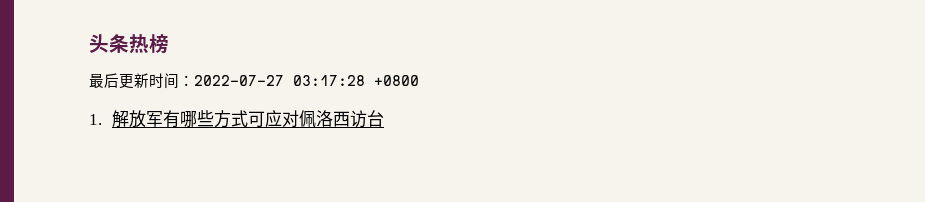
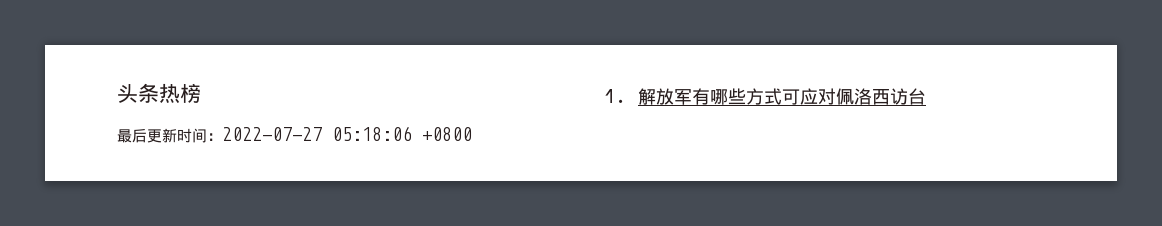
- 最后更新时间：2022-07-27 03:17:28 +0800
+ 最后更新时间：2022-07-27 05:18:06 +0800

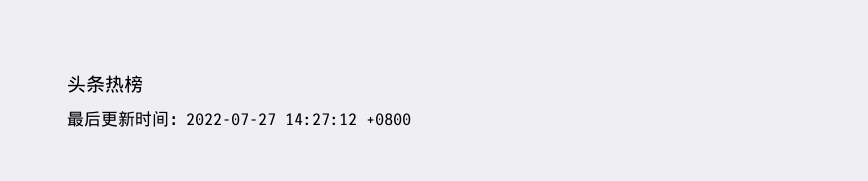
- 最后更新时间：2022-07-27 05:18:06 +0800
+ 最后更新时间：2022-07-27 14:27:12 +0800
- 1.解放军有哪些方式可应对佩洛西访台

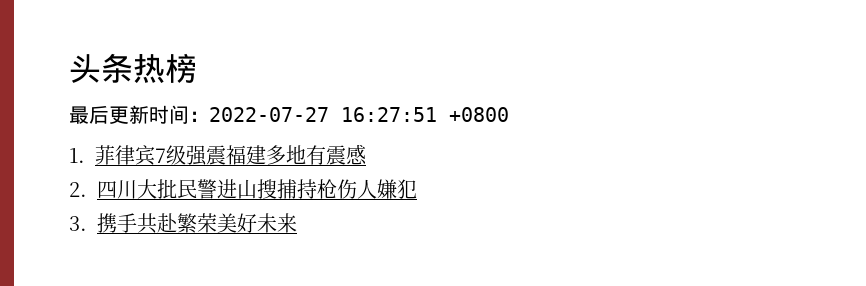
- 最后更新时间：2022-07-27 14:27:12 +0800
+ 最后更新时间：2022-07-27 16:27:51 +0800
+ 1.菲律宾7级强震福建多地有震感
+ 2.四川大批民警进山搜捕持枪伤人嫌犯
+ 3.携手共赴繁荣美好未来

